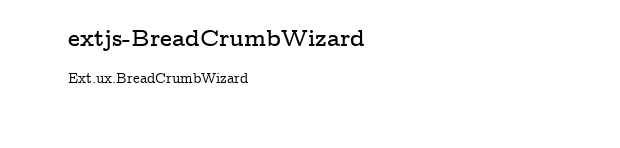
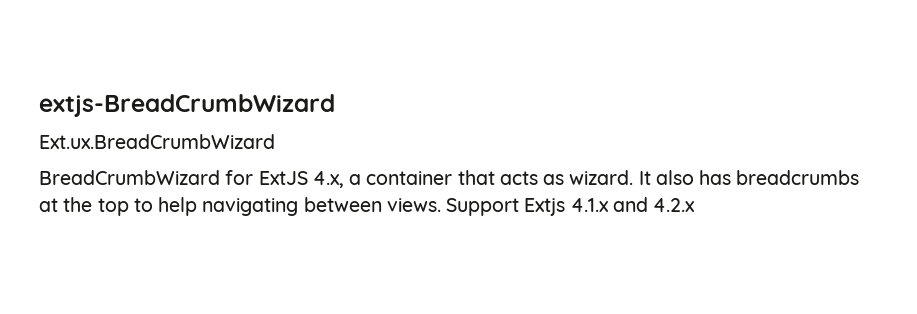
+ BreadCrumbWizard for ExtJS 4.x, a container that acts as wizard. It also has breadcrumbs at the top to help navigating between views. Support Extjs 4.1.x and 4.2.x

